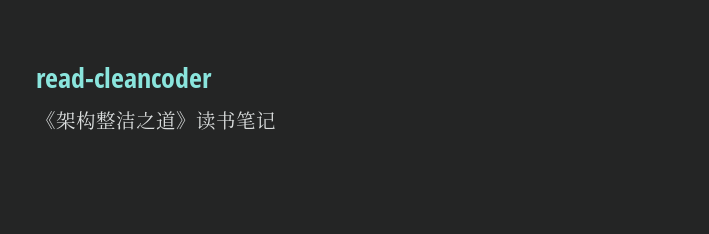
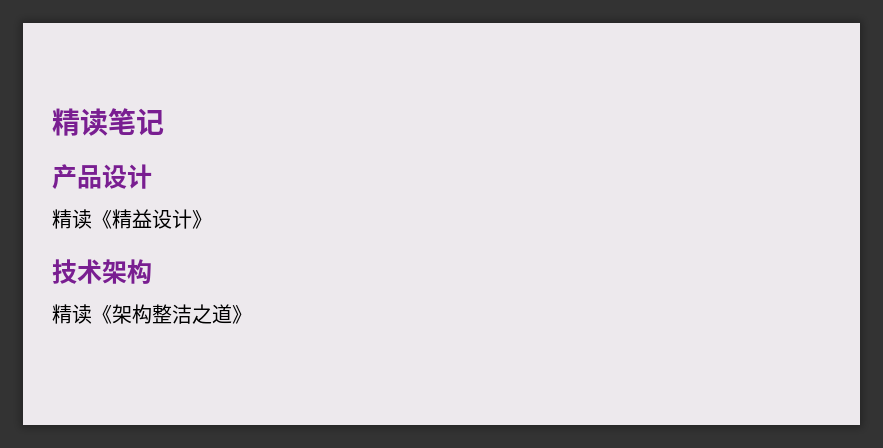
- read-cleancoder
- 《架构整洁之道》读书笔记
+ 精读笔记
+ 产品设计
+ 精读《精益设计》
+ 技术架构
+ 精读《架构整洁之道》

